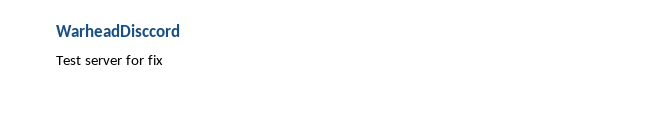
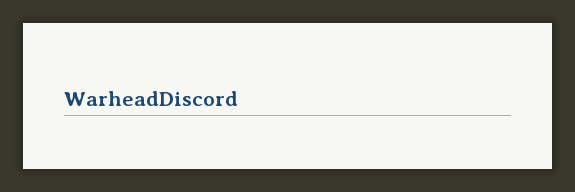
- WarheadDisccord
- Test server for fix
+ WarheadDiscord

